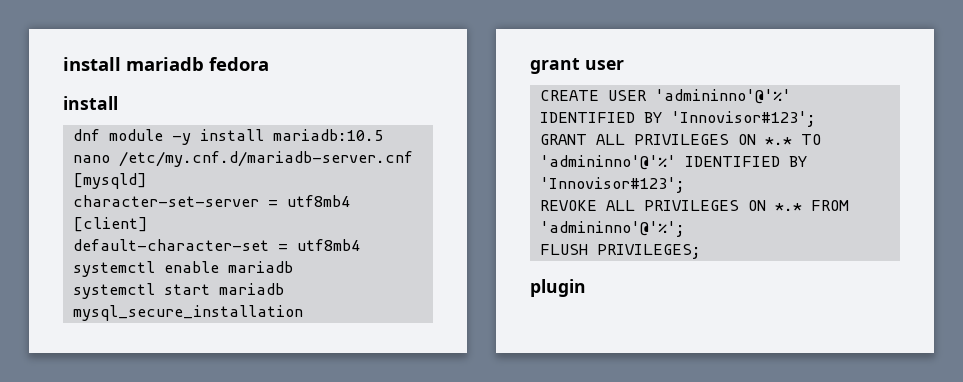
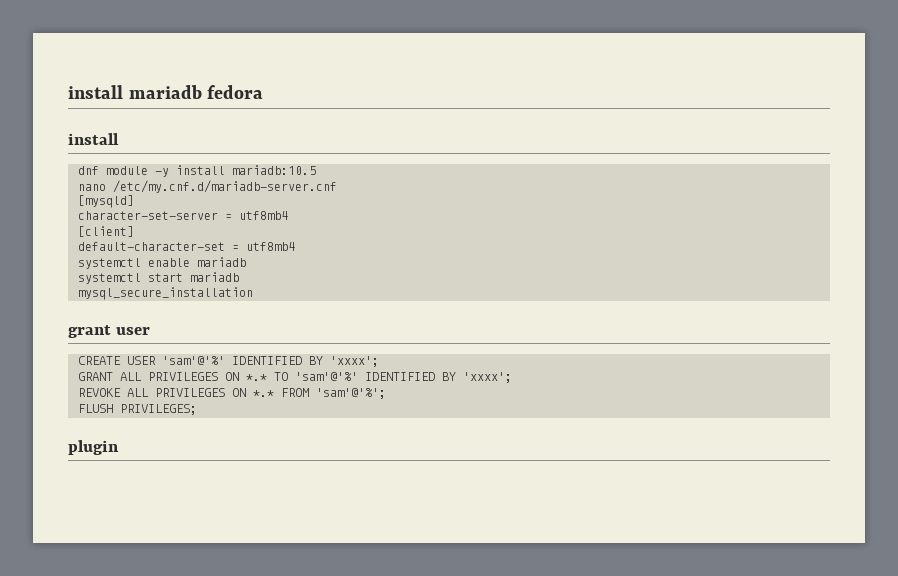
- CREATE USER 'admininno'@'%' IDENTIFIED BY 'Innovisor#123';
+ CREATE USER 'sam'@'%' IDENTIFIED BY 'xxxx';
- GRANT ALL PRIVILEGES ON *.* TO 'admininno'@'%' IDENTIFIED BY 'Innovisor#123';
+ GRANT ALL PRIVILEGES ON *.* TO 'sam'@'%' IDENTIFIED BY 'xxxx';
- REVOKE ALL PRIVILEGES ON *.* FROM 'admininno'@'%';
+ REVOKE ALL PRIVILEGES ON *.* FROM 'sam'@'%';

